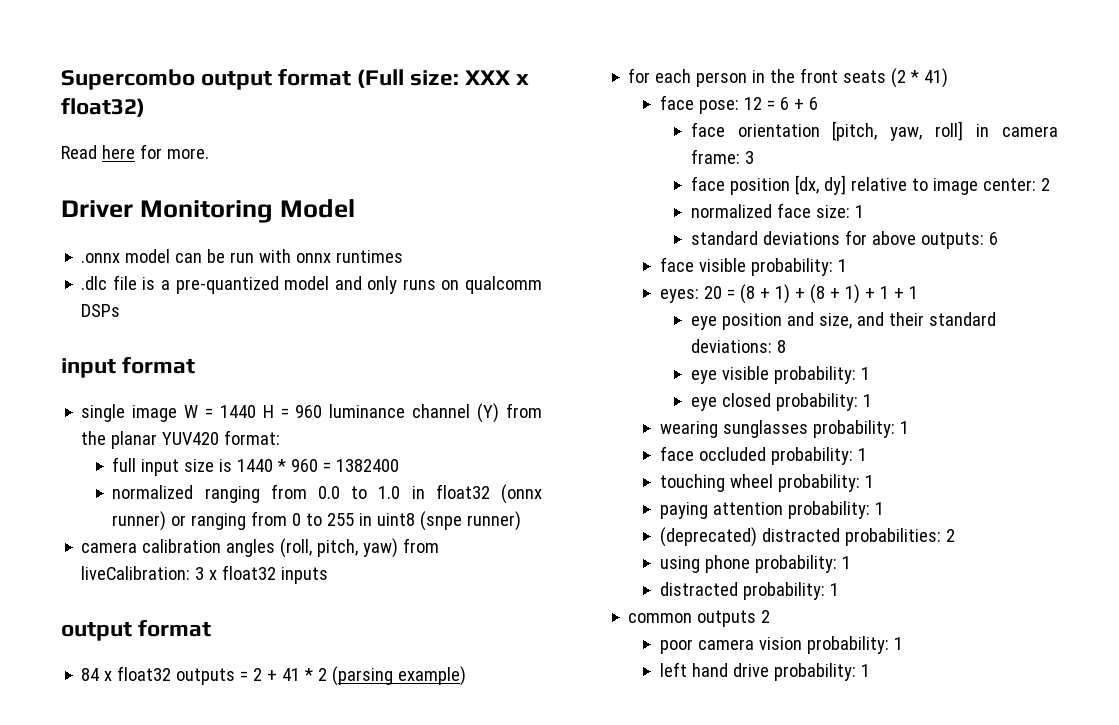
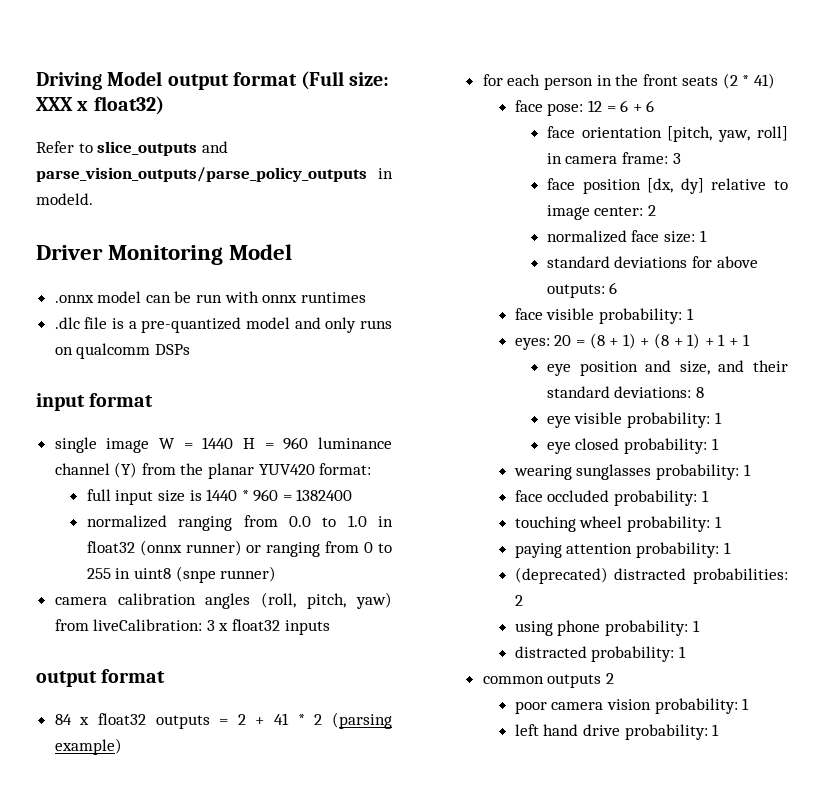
- Supercombo output format (Full size: XXX x float32)
+ Driving Model output format (Full size: XXX x float32)
- Read here for more.
+ Refer to slice_outputs and parse_vision_outputs/parse_policy_outputs in modeld.

